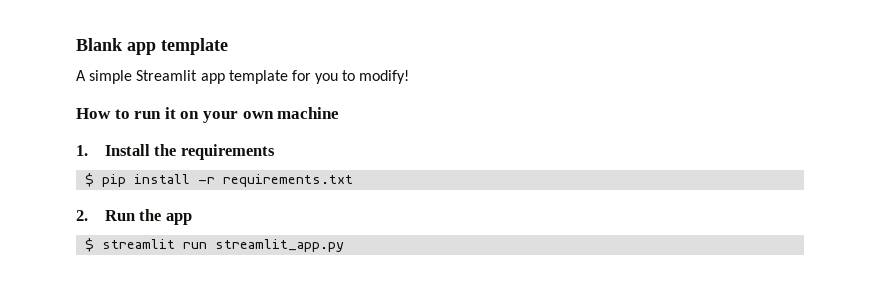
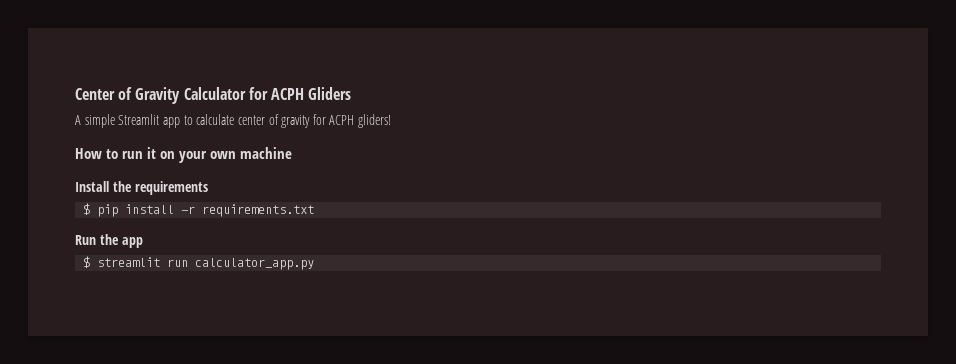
- Blank app template
- A simple Streamlit app template for you to modify!
+ Center of Gravity Calculator for ACPH Gliders
+ A simple Streamlit app to calculate center of gravity for ACPH gliders!
- 1. Install the requirements
+ Install the requirements
- 2. Run the app
+ Run the app
- $ streamlit run streamlit_app.py
+ $ streamlit run calculator_app.py

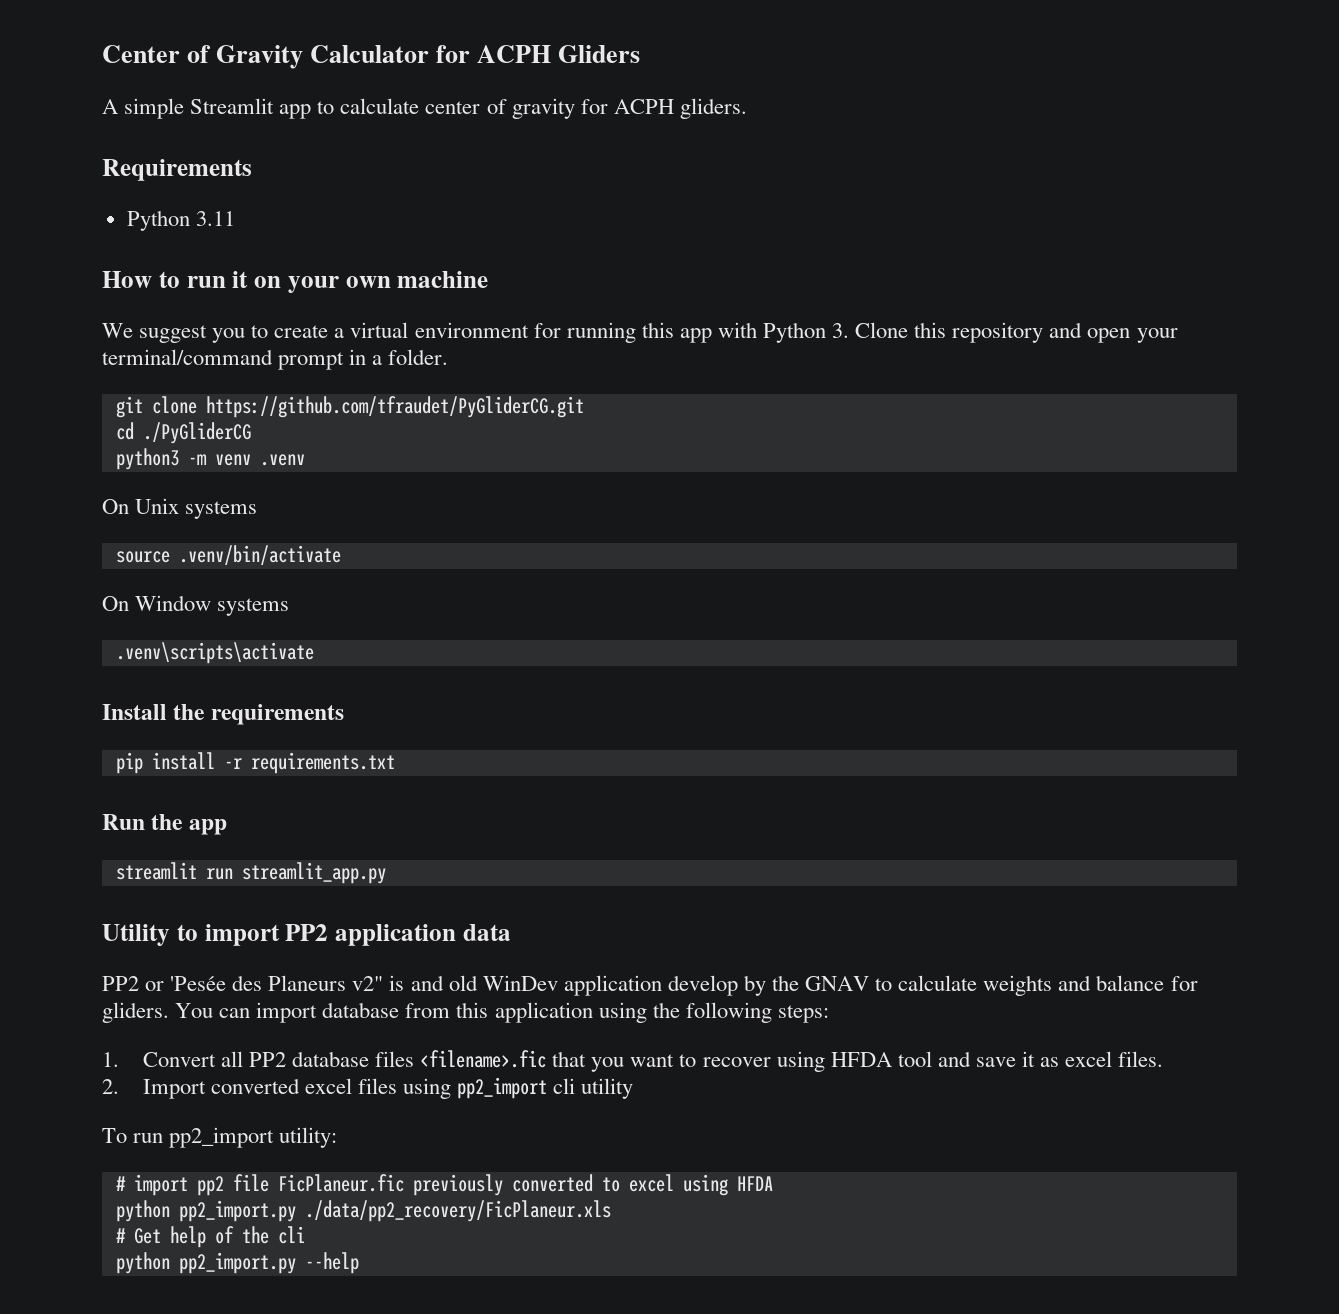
- A simple Streamlit app to calculate center of gravity for ACPH gliders!
+ A simple Streamlit app to calculate center of gravity for ACPH gliders.
+ Requirements
+ Python 3.11
+ We suggest you to create a virtual environment for running this app with Python 3. Clone this repository and open your terminal/command prompt in a folder.
+ git clone https://github.com/tfraudet/PyGliderCG.git
+ cd ./PyGliderCG
+ python3 -m venv .venv
+ On Unix systems
+ source .venv/bin/activate
+ On Window systems
+ .venv\scripts\activate
- $ pip install -r requirements.txt
+ pip install -r requirements.txt
- $ streamlit run calculator_app.py
+ streamlit run streamlit_app.py
+ Utility to import PP2 application data
+ PP2 or 'Pesée des Planeurs v2" is and old WinDev application develop by the GNAV to calculate weights and balance for gliders. You can import database from this application using the following steps:
+ 1. Convert all PP2 database files <filename>.fic that you want to recover using HFDA tool and save it as excel files.
+ 2. Import converted excel files using pp2_import cli utility
+ To run pp2_import utility:
+ # import pp2 file FicPlaneur.fic previously converted to excel using HFDA
+ python pp2_import.py ./data/pp2_recovery/FicPlaneur.xls
+ # Get help of the cli
+ python pp2_import.py --help

